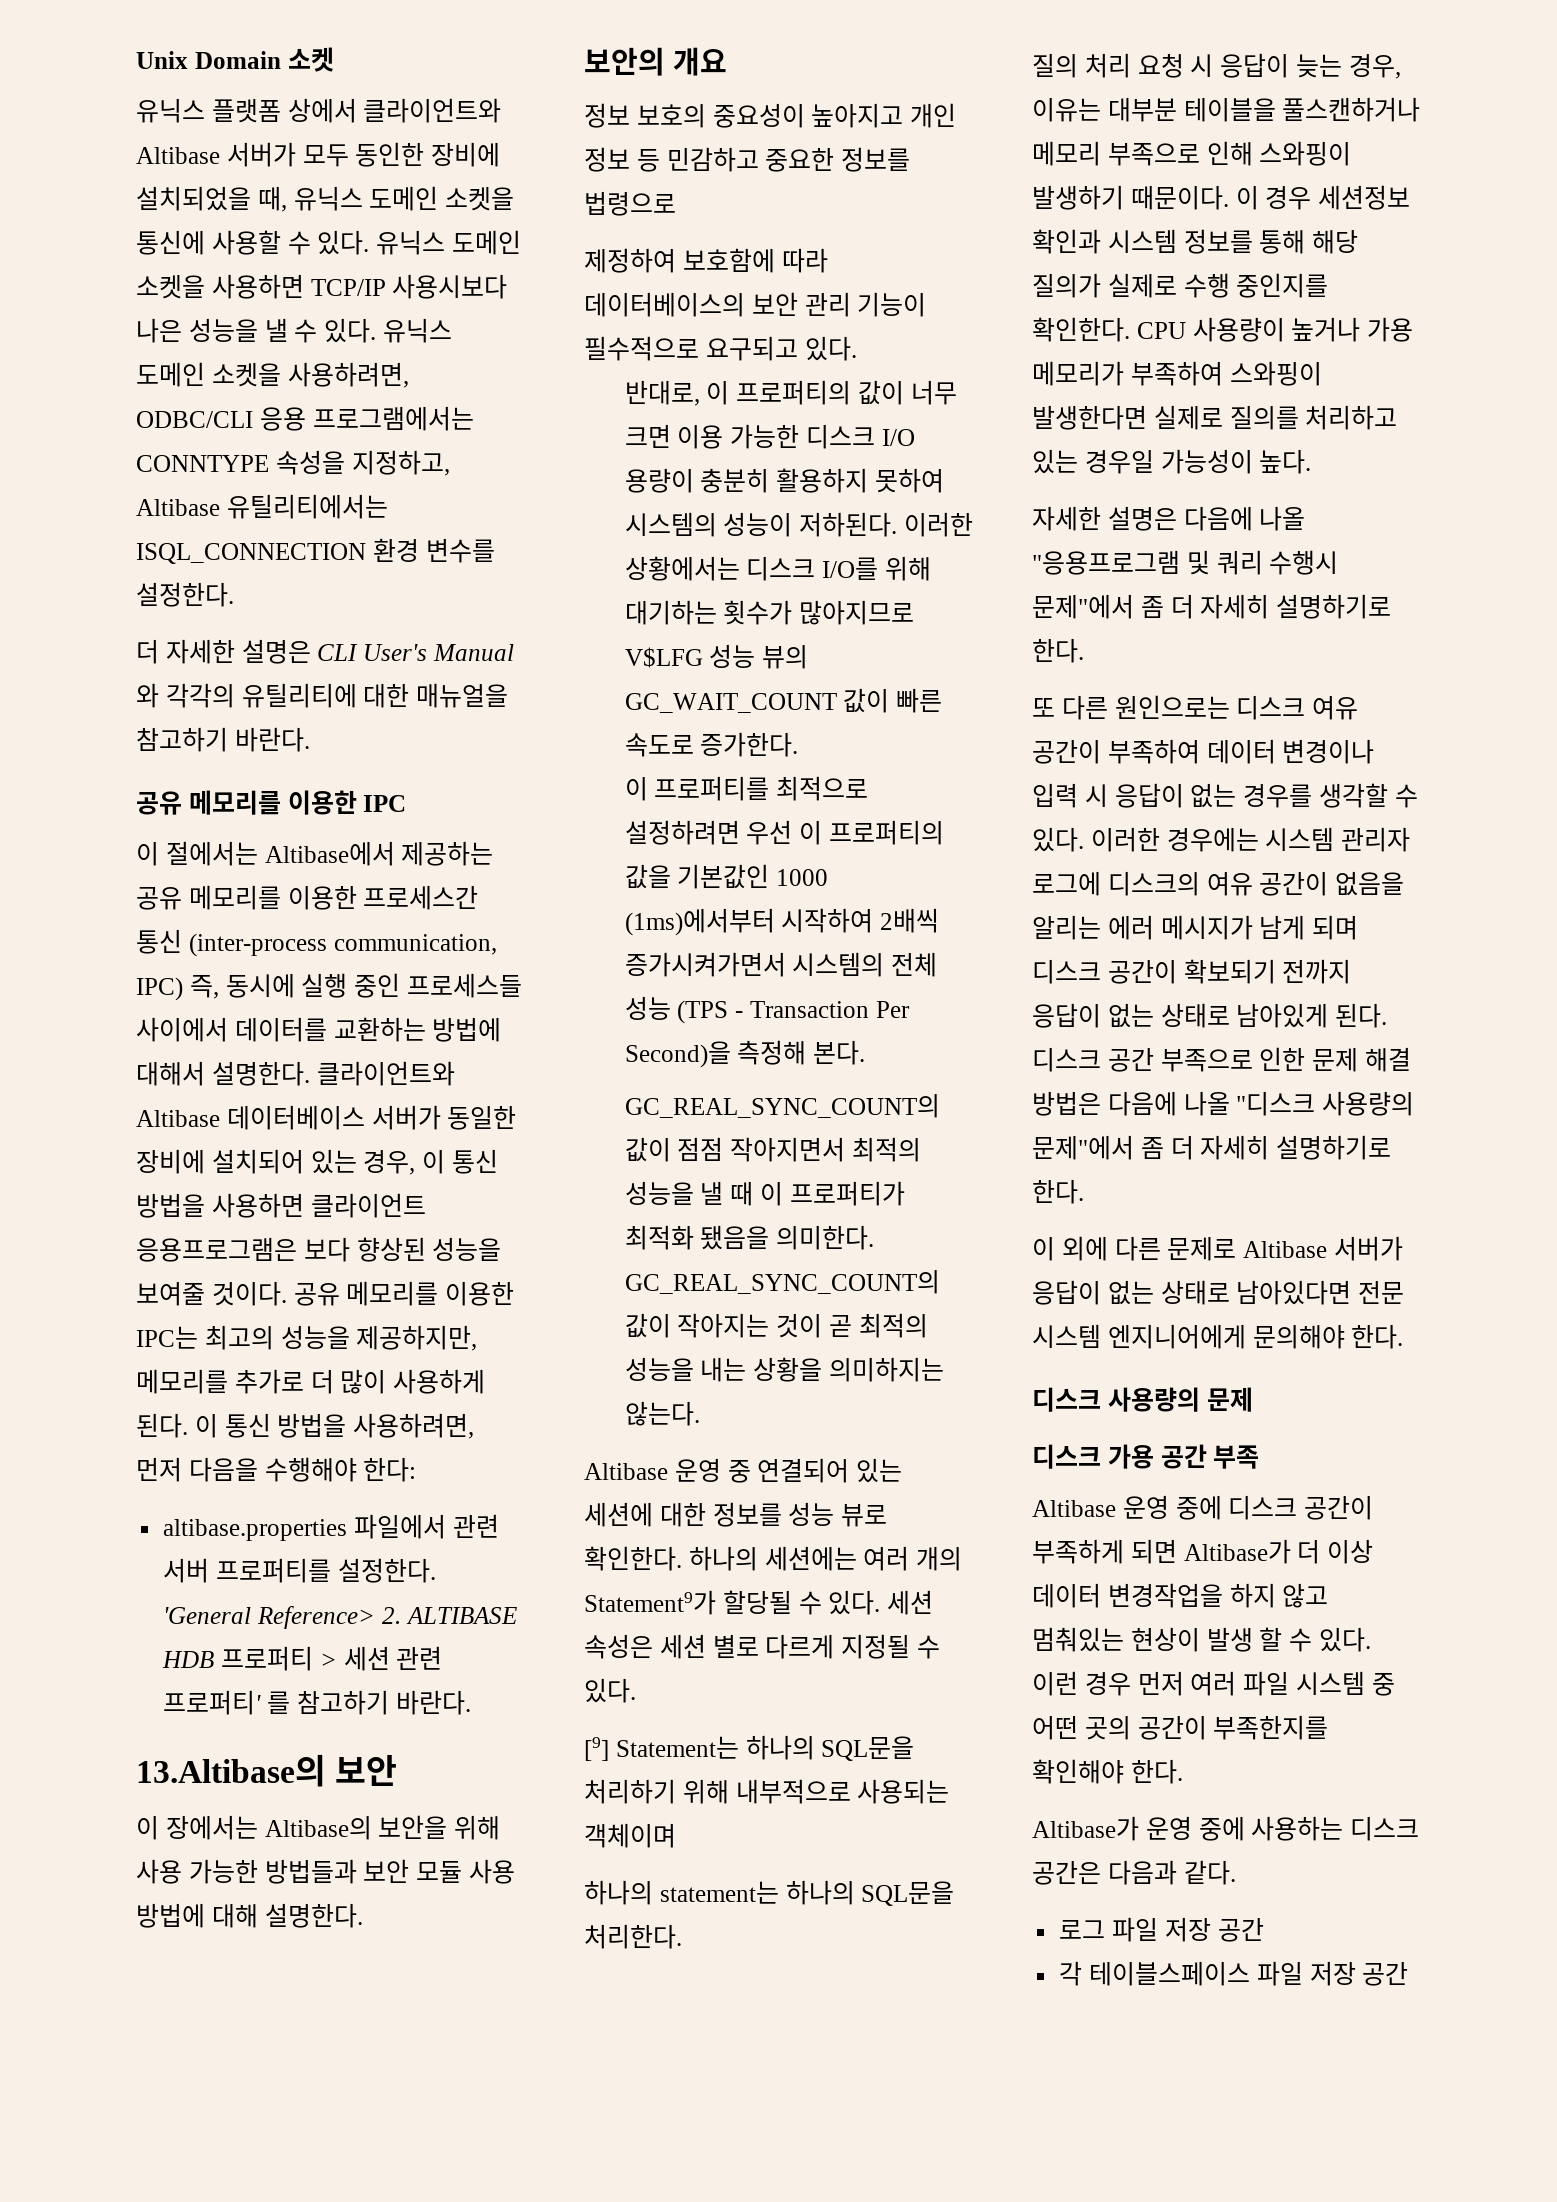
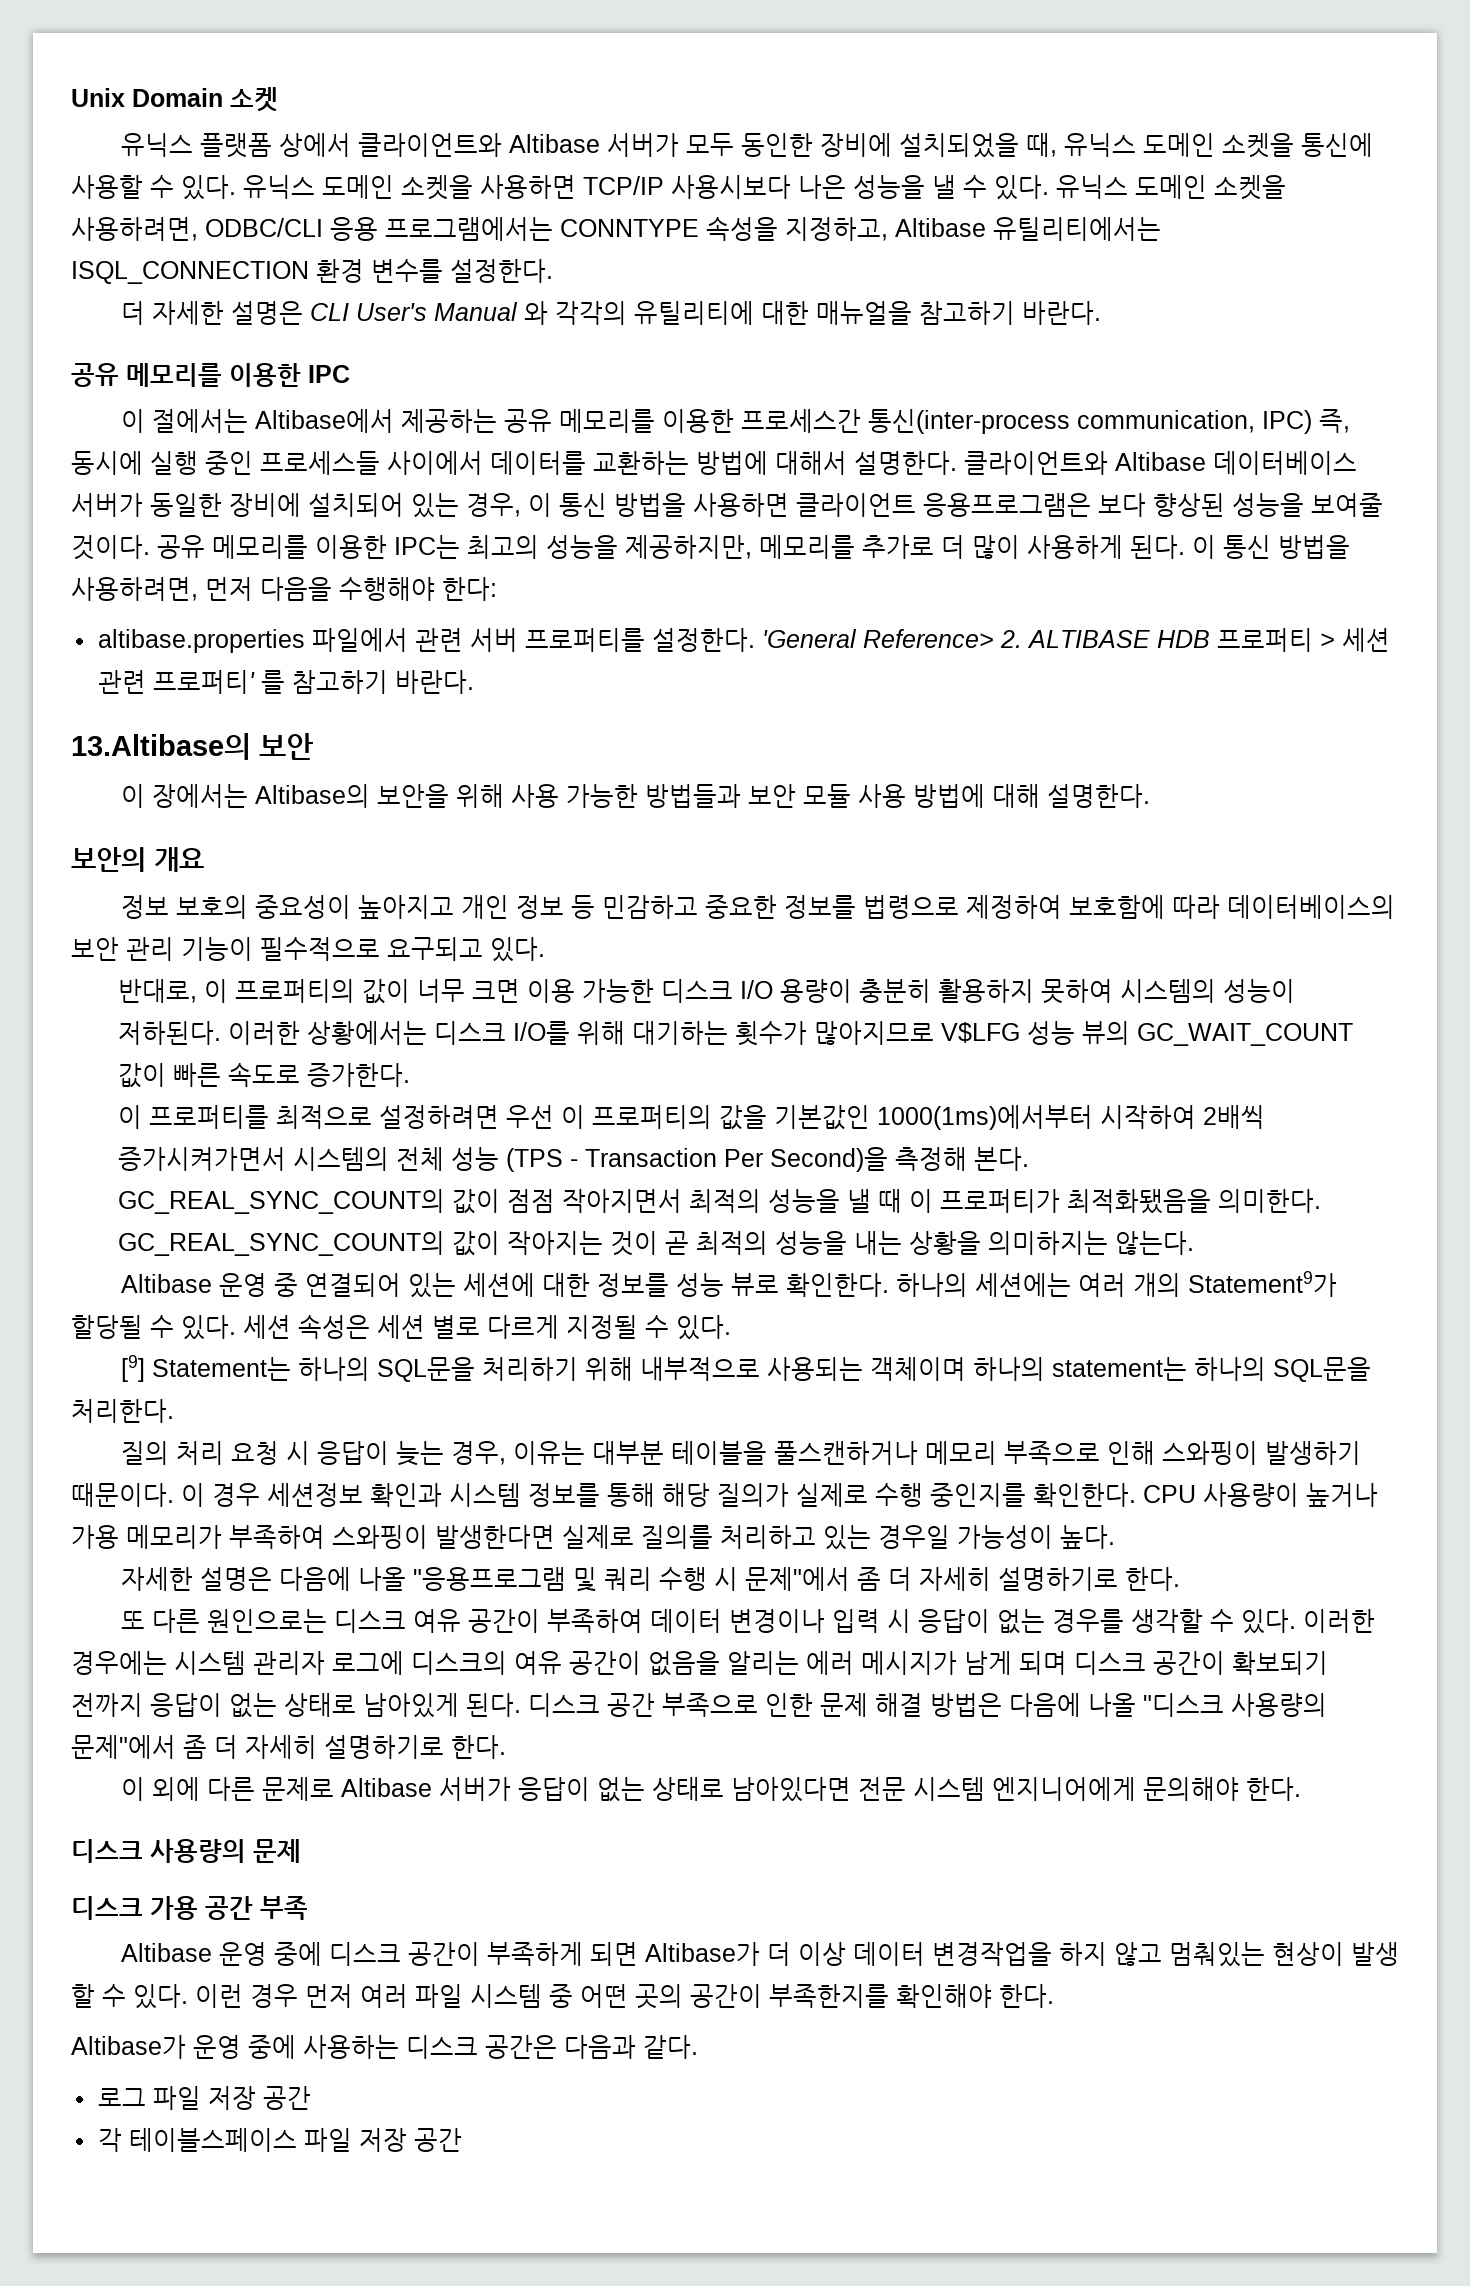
- 이 절에서는 Altibase에서 제공하는 공유 메모리를 이용한 프로세스간 통신 (inter-process communication, IPC) 즉, 동시에 실행 중인 프로세스들 사이에서 데이터를 교환하는 방법에 대해서 설명한다.
+ 이 절에서는 Altibase에서 제공하는 공유 메모리를 이용한 프로세스간 통신(inter-process communication, IPC) 즉, 동시에 실행 중인 프로세스들 사이에서 데이터를 교환하는 방법에 대해서 설명한다.
- 정보 보호의 중요성이 높아지고 개인 정보 등 민감하고 중요한 정보를 법령으로
- 제정하여 보호함에 따라 데이터베이스의 보안 관리 기능이 필수적으로 요구되고 있다.
+ 정보 보호의 중요성이 높아지고 개인 정보 등 민감하고 중요한 정보를 법령으로 제정하여 보호함에 따라 데이터베이스의 보안 관리 기능이 필수적으로 요구되고 있다.
- 이 프로퍼티를 최적으로 설정하려면 우선 이 프로퍼티의 값을 기본값인 1000 (1ms)에서부터 시작하여 2배씩 증가시켜가면서 시스템의 전체 성능 (TPS - Transaction Per Second)을 측정해 본다.
+ 이 프로퍼티를 최적으로 설정하려면 우선 이 프로퍼티의 값을 기본값인 1000(1ms)에서부터 시작하여 2배씩 증가시켜가면서 시스템의 전체 성능 (TPS - Transaction Per Second)을 측정해 본다.
- GC_REAL_SYNC_COUNT의 값이 점점 작아지면서 최적의 성능을 낼 때 이 프로퍼티가 최적화 됐음을 의미한다.
+ GC_REAL_SYNC_COUNT의 값이 점점 작아지면서 최적의 성능을 낼 때 이 프로퍼티가 최적화됐음을 의미한다.
- [9] Statement는 하나의 SQL문을 처리하기 위해 내부적으로 사용되는 객체이며
- 하나의 statement는 하나의 SQL문을 처리한다.
+ [9] Statement는 하나의 SQL문을 처리하기 위해 내부적으로 사용되는 객체이며 하나의 statement는 하나의 SQL문을 처리한다.
- 자세한 설명은 다음에 나올 "응용프로그램 및 쿼리 수행시 문제"에서 좀 더 자세히 설명하기로 한다.
+ 자세한 설명은 다음에 나올 "응용프로그램 및 쿼리 수행 시 문제"에서 좀 더 자세히 설명하기로 한다.

